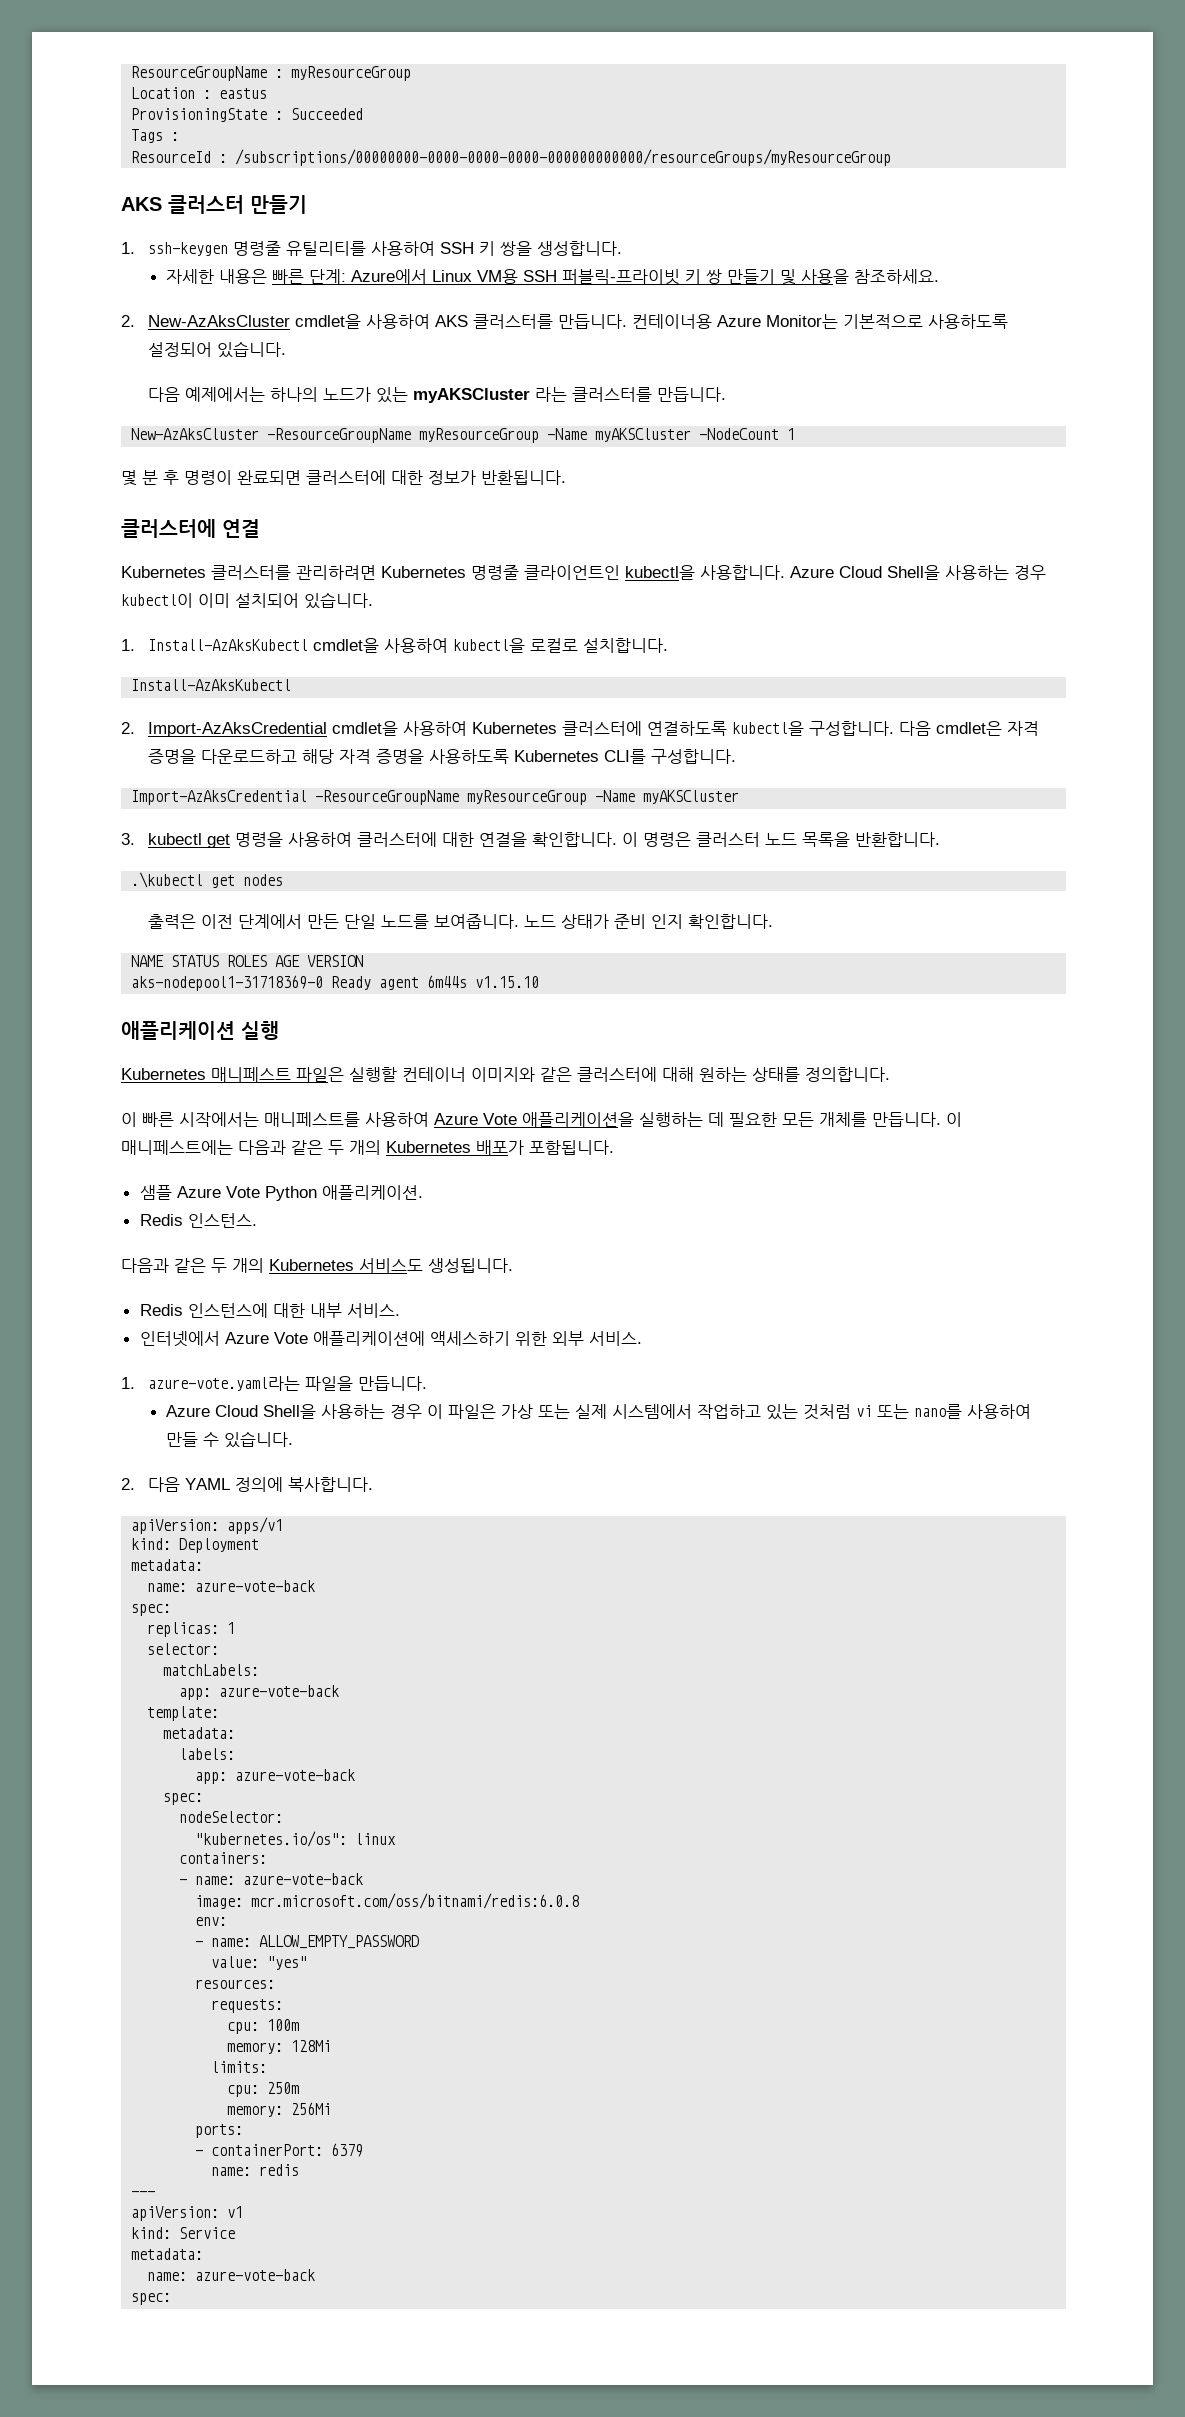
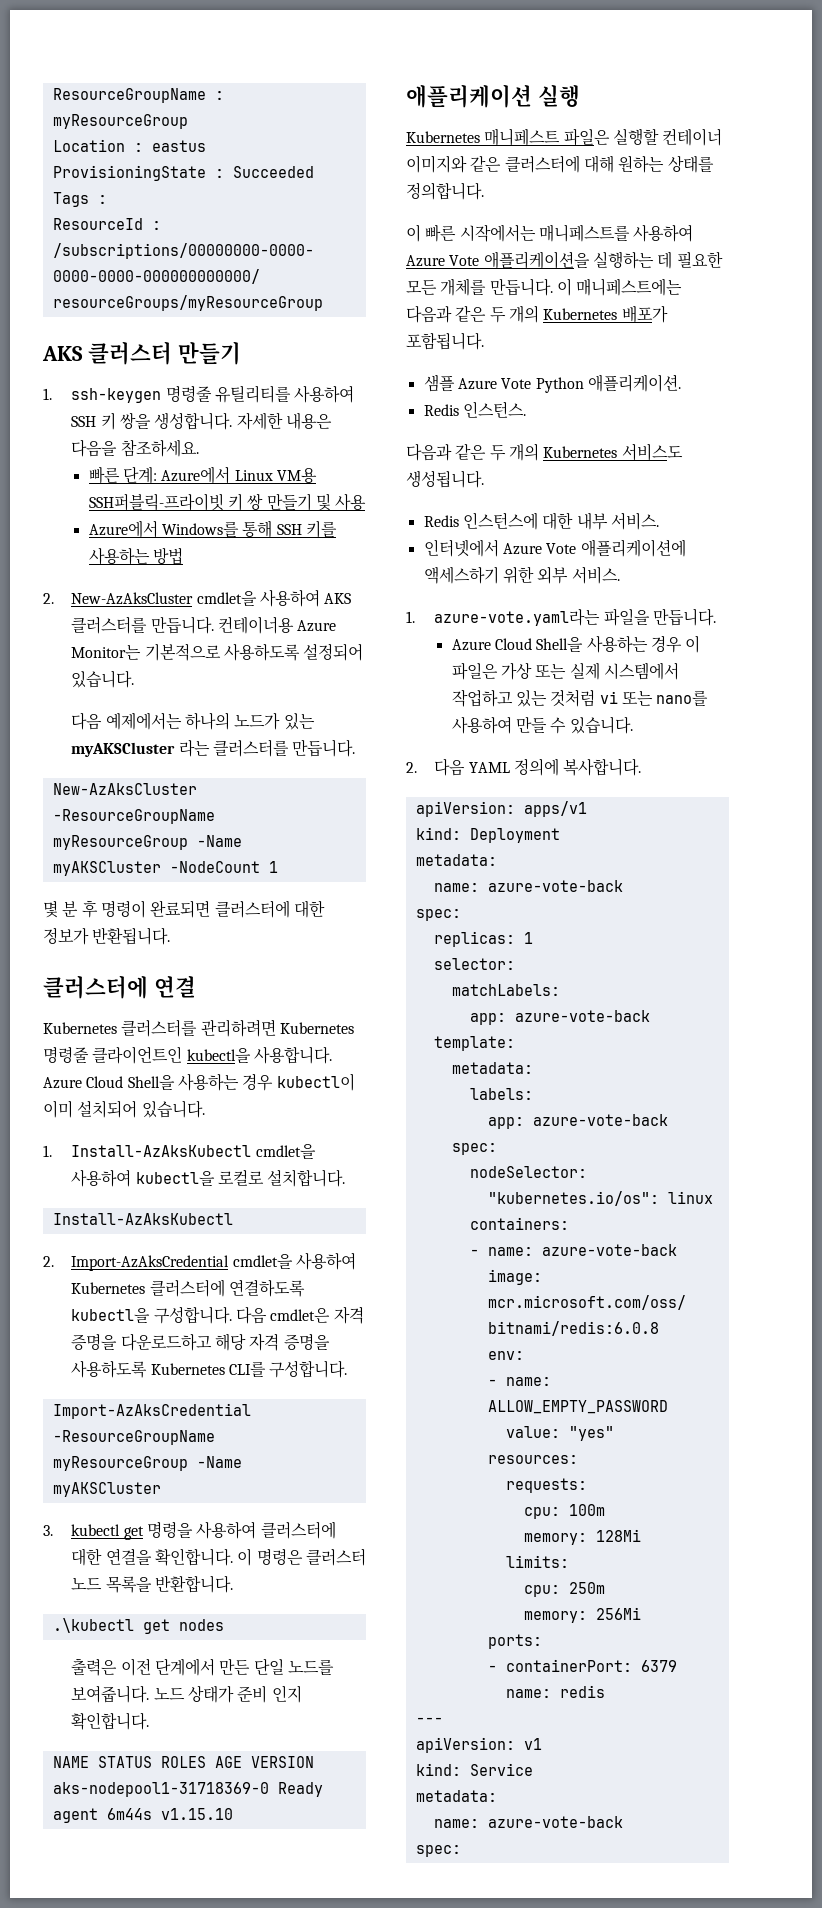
- 1. ssh-keygen 명령줄 유틸리티를 사용하여 SSH 키 쌍을 생성합니다.
- 자세한 내용은 빠른 단계: Azure에서 Linux VM용 SSH 퍼블릭-프라이빗 키 쌍 만들기 및 사용을 참조하세요.
+ 1. ssh-keygen 명령줄 유틸리티를 사용하여 SSH 키 쌍을 생성합니다. 자세한 내용은 다음을 참조하세요.
+ 빠른 단계: Azure에서 Linux VM용 SSH퍼블릭-프라이빗 키 쌍 만들기 및 사용
+ Azure에서 Windows를 통해 SSH 키를 사용하는 방법

